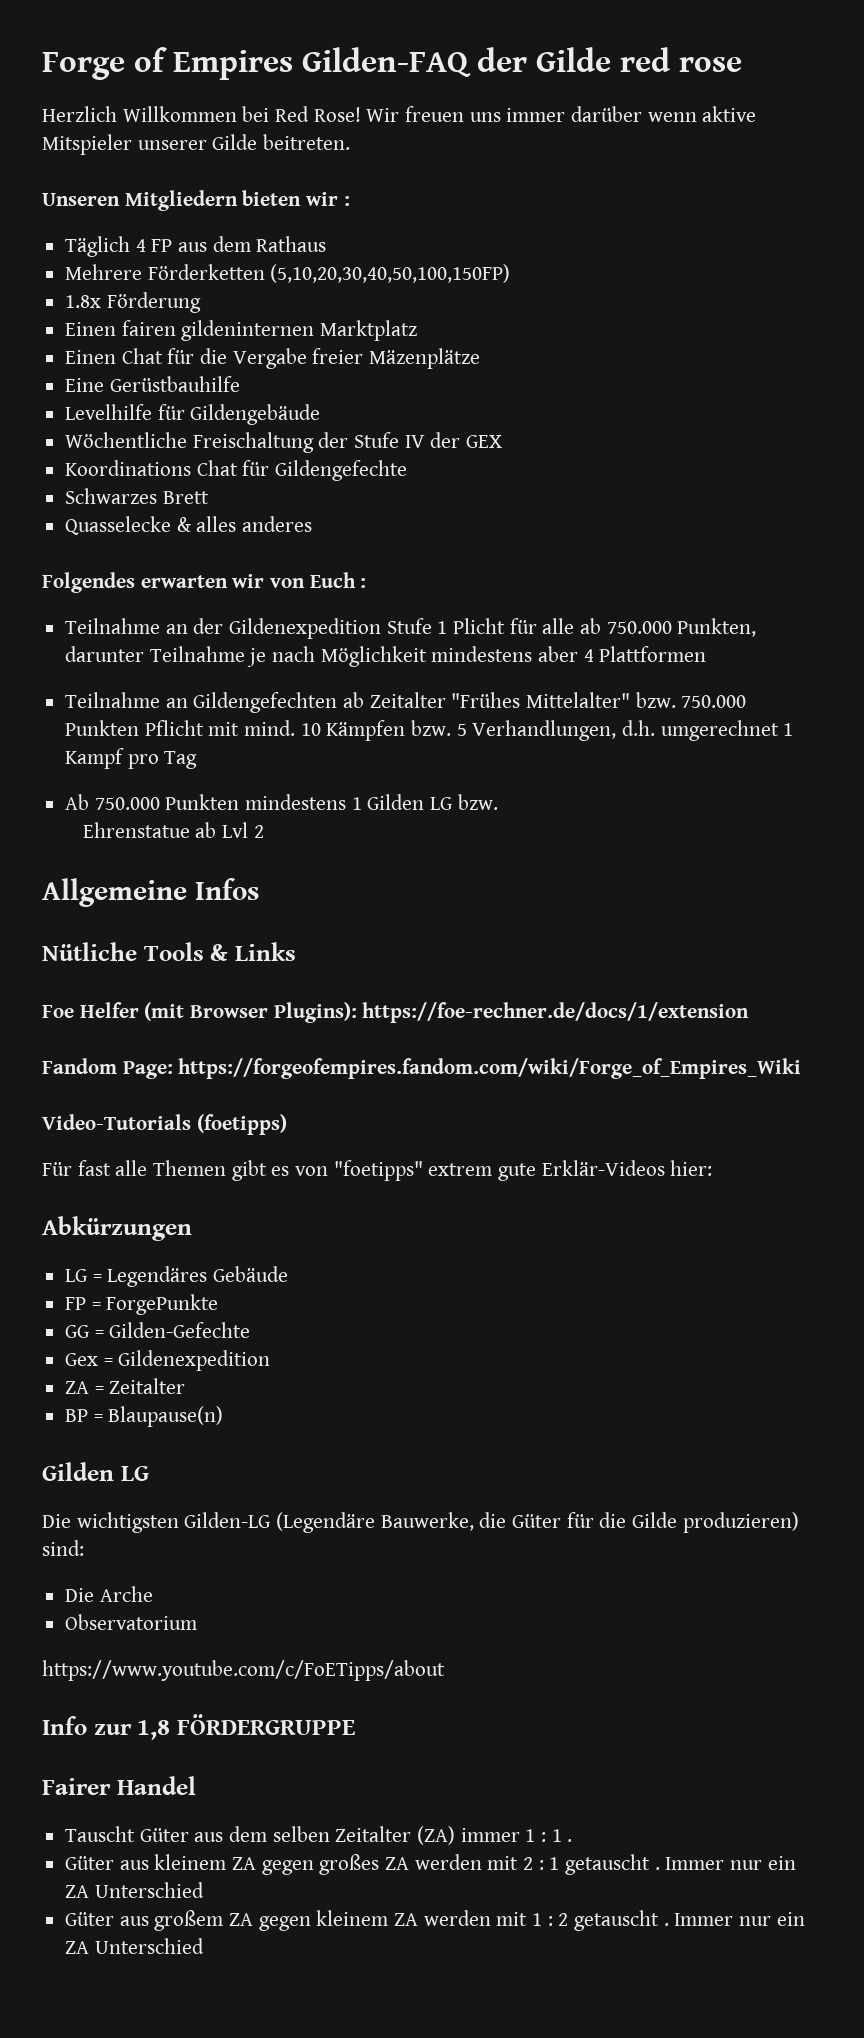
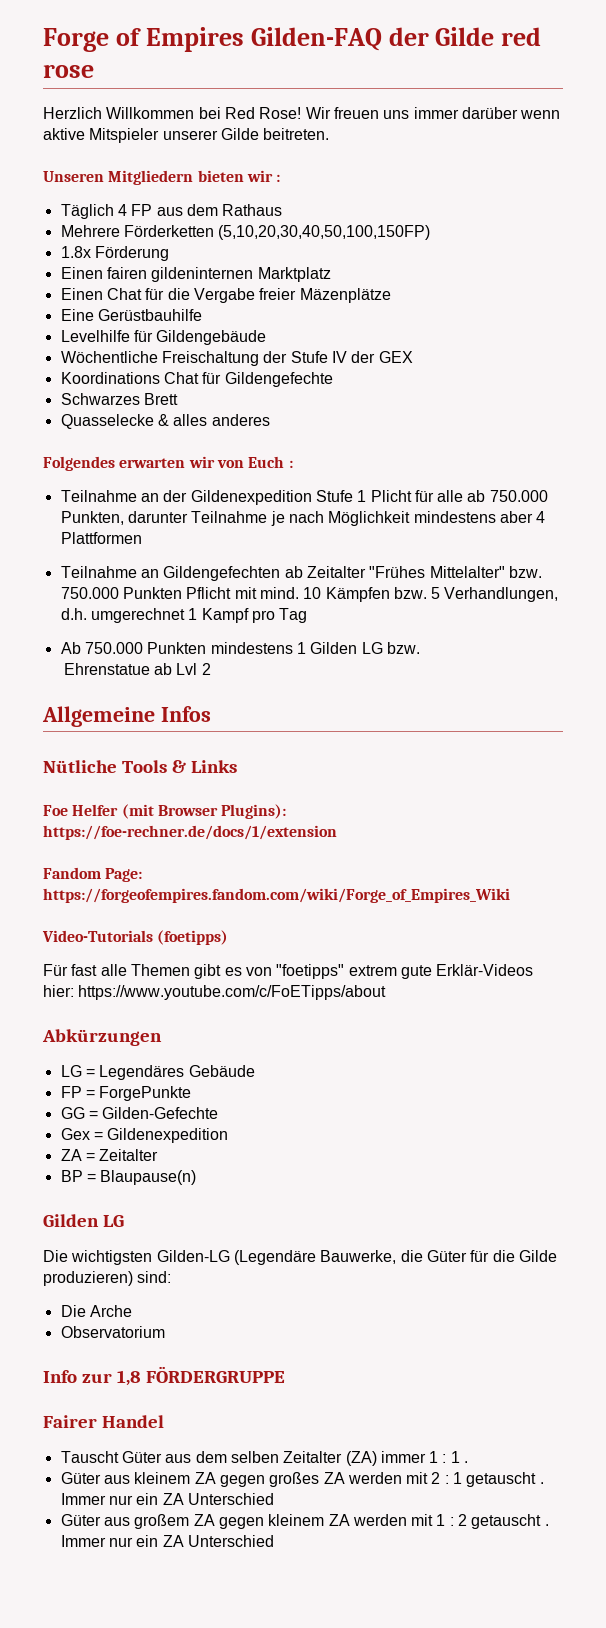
- Für fast alle Themen gibt es von "foetipps" extrem gute Erklär-Videos hier:
+ Für fast alle Themen gibt es von "foetipps" extrem gute Erklär-Videos hier: https://www.youtube.com/c/FoETipps/about
- https://www.youtube.com/c/FoETipps/about

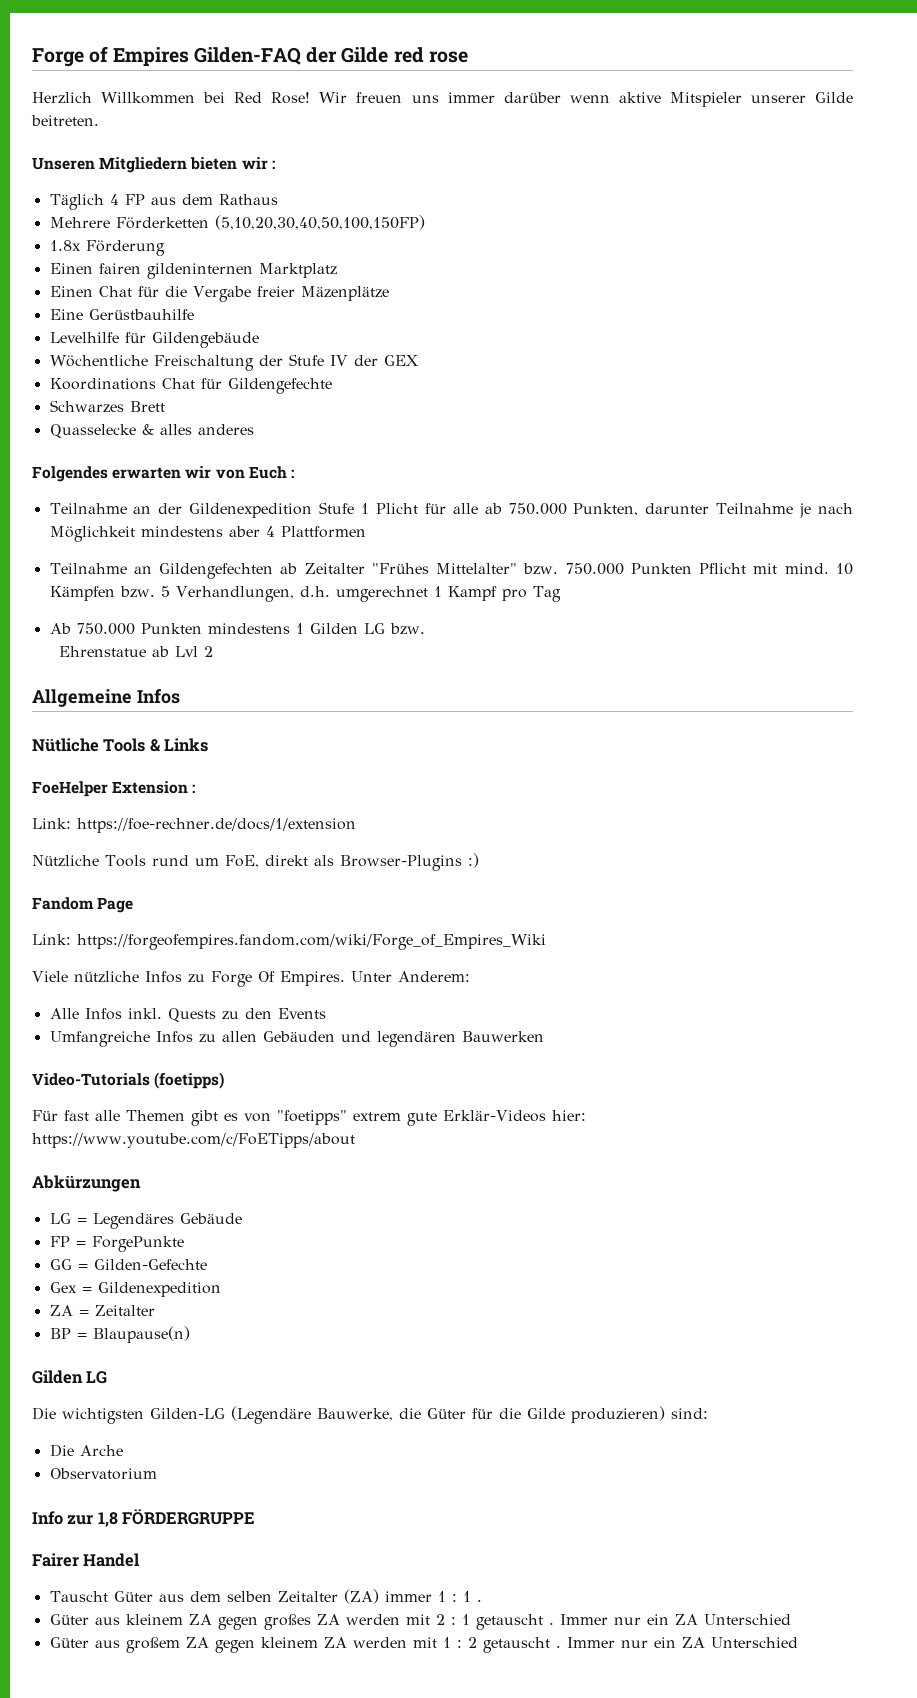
- Foe Helfer (mit Browser Plugins): https://foe-rechner.de/docs/1/extension
+ FoeHelper Extension :
+ Link: https://foe-rechner.de/docs/1/extension
+ Nützliche Tools rund um FoE, direkt als Browser-Plugins :)
- Fandom Page: https://forgeofempires.fandom.com/wiki/Forge_of_Empires_Wiki
+ Fandom Page
+ Link: https://forgeofempires.fandom.com/wiki/Forge_of_Empires_Wiki
+ Viele nützliche Infos zu Forge Of Empires. Unter Anderem:
+ Alle Infos inkl. Quests zu den Events
+ Umfangreiche Infos zu allen Gebäuden und legendären Bauwerken

